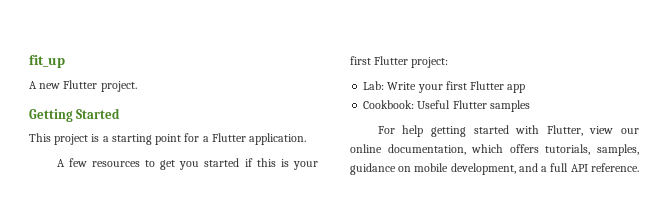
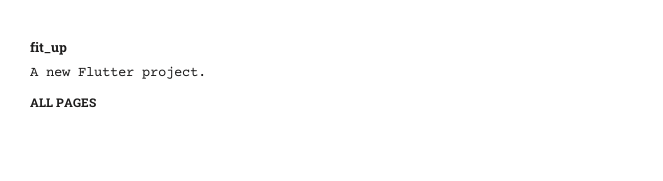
- Getting Started
- This project is a starting point for a Flutter application.
- A few resources to get you started if this is your first Flutter project:
- Lab: Write your first Flutter app
- Cookbook: Useful Flutter samples
- For help getting started with Flutter, view our online documentation, which offers tutorials, samples, guidance on mobile development, and a full API reference.
+ ALL PAGES

